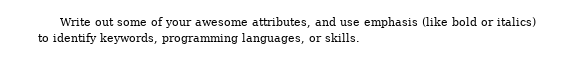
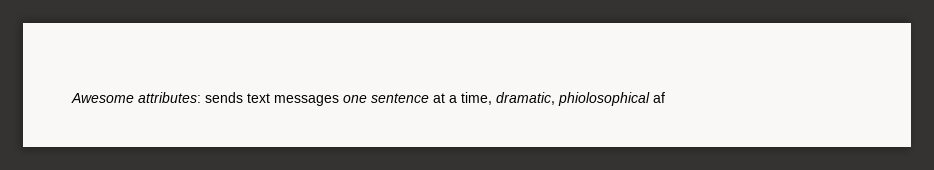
- Write out some of your awesome attributes, and use emphasis (like bold or italics) to identify keywords, programming languages, or skills.
+ Awesome attributes: sends text messages one sentence at a time, dramatic, phiolosophical af

